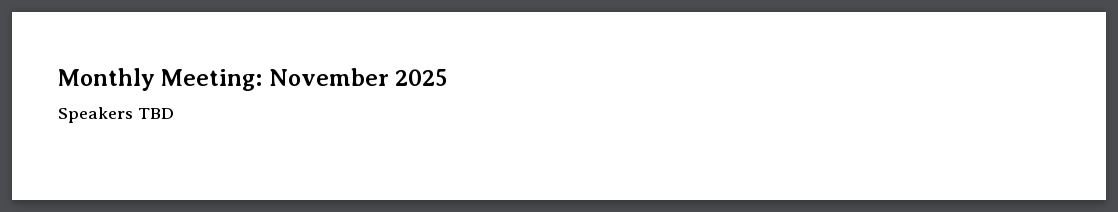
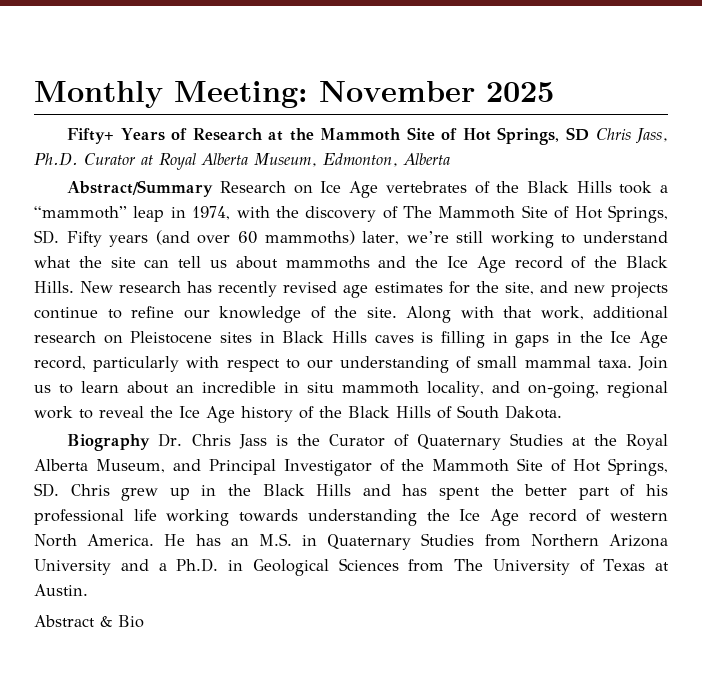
- Speakers TBD
+ Fifty+ Years of Research at the Mammoth Site of Hot Springs, SD Chris Jass, Ph.D. Curator at Royal Alberta Museum, Edmonton, Alberta
+ Abstract/Summary Research on Ice Age vertebrates of the Black Hills took a “mammoth” leap in 1974, with the discovery of The Mammoth Site of Hot Springs, SD. Fifty years (and over 60 mammoths) later, we’re still working to understand what the site can tell us about mammoths and the Ice Age record of the Black Hills. New research has recently revised age estimates for the site, and new projects continue to refine our knowledge of the site. Along with that work, additional research on Pleistocene sites in Black Hills caves is filling in gaps in the Ice Age record, particularly with respect to our understanding of small mammal taxa. Join us to learn about an incredible in situ mammoth locality, and on-going, regional work to reveal the Ice Age history of the Black Hills of South Dakota.
+ Biography Dr. Chris Jass is the Curator of Quaternary Studies at the Royal Alberta Museum, and Principal Investigator of the Mammoth Site of Hot Springs, SD. Chris grew up in the Black Hills and has spent the better part of his professional life working towards understanding the Ice Age record of western North America. He has an M.S. in Quaternary Studies from Northern Arizona University and a Ph.D. in Geological Sciences from The University of Texas at Austin.
+ Abstract & Bio

